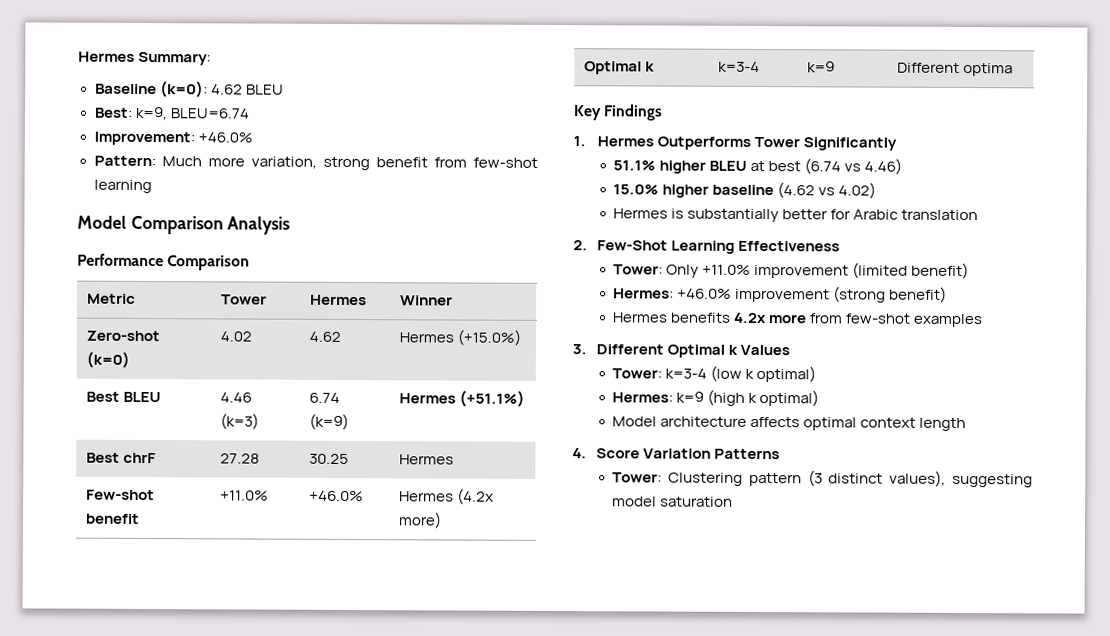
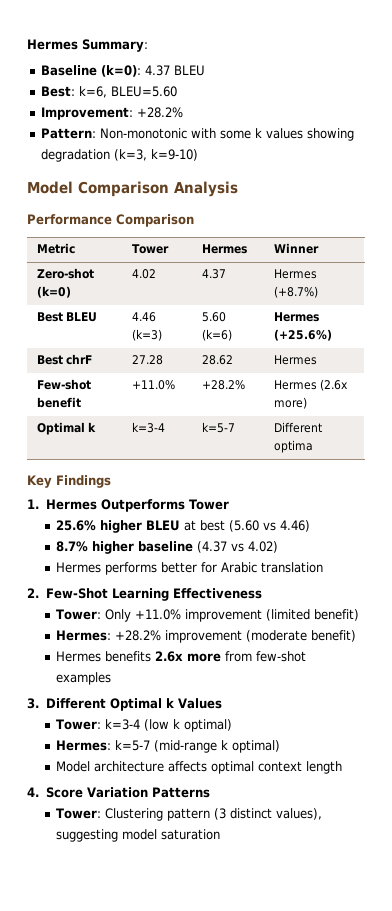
- Baseline (k=0): 4.62 BLEU
+ Baseline (k=0): 4.37 BLEU
- Best: k=9, BLEU=6.74
+ Best: k=6, BLEU=5.60
- Improvement: +46.0%
+ Improvement: +28.2%
- Pattern: Much more variation, strong benefit from few-shot learning
+ Pattern: Non-monotonic with some k values showing degradation (k=3, k=9-10)
- Zero-shot (k=0) | 4.02 | 4.62 | Hermes (+15.0%)
+ Zero-shot (k=0) | 4.02 | 4.37 | Hermes (+8.7%)
- Best BLEU | 4.46 (k=3) | 6.74 (k=9) | Hermes (+51.1%)
+ Best BLEU | 4.46 (k=3) | 5.60 (k=6) | Hermes (+25.6%)
- Best chrF | 27.28 | 30.25 | Hermes
+ Best chrF | 27.28 | 28.62 | Hermes
- Few-shot benefit | +11.0% | +46.0% | Hermes (4.2x more)
+ Few-shot benefit | +11.0% | +28.2% | Hermes (2.6x more)
- Optimal k | k=3-4 | k=9 | Different optima
+ Optimal k | k=3-4 | k=5-7 | Different optima
- 1. Hermes Outperforms Tower Significantly
- 51.1% higher BLEU at best (6.74 vs 4.46)
+ 1. Hermes Outperforms Tower
+ 25.6% higher BLEU at best (5.60 vs 4.46)
- 15.0% higher baseline (4.62 vs 4.02)
+ 8.7% higher baseline (4.37 vs 4.02)
- Hermes is substantially better for Arabic translation
+ Hermes performs better for Arabic translation
- Hermes: +46.0% improvement (strong benefit)
+ Hermes: +28.2% improvement (moderate benefit)
- Hermes benefits 4.2x more from few-shot examples
+ Hermes benefits 2.6x more from few-shot examples
- Hermes: k=9 (high k optimal)
+ Hermes: k=5-7 (mid-range k optimal)

